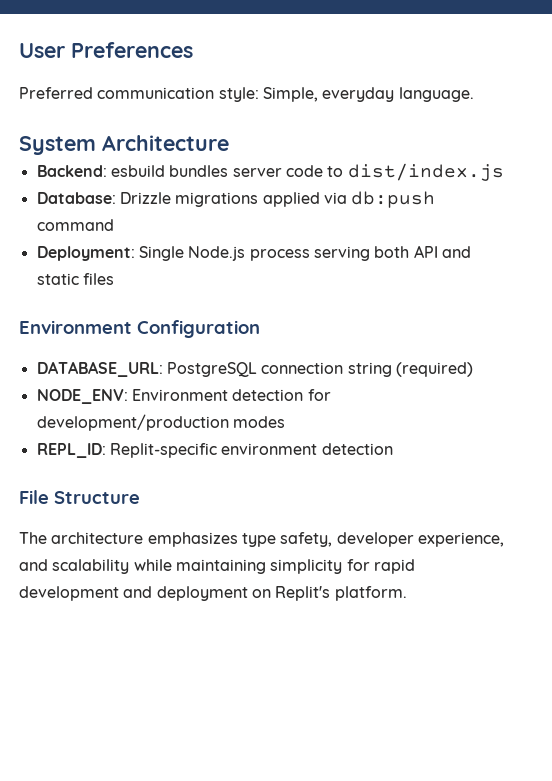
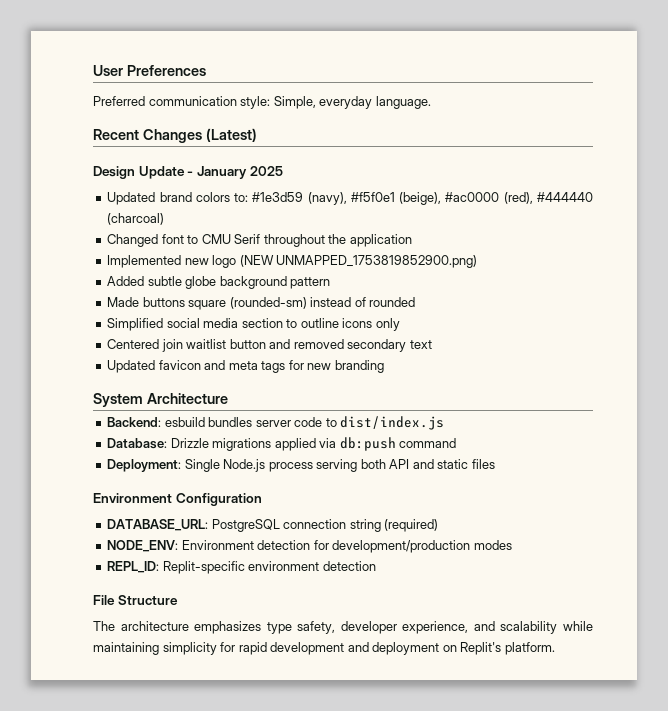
+ Recent Changes (Latest)
+ Design Update - January 2025
+ Updated brand colors to: #1e3d59 (navy), #f5f0e1 (beige), #ac0000 (red), #444440 (charcoal)
+ Changed font to CMU Serif throughout the application
+ Implemented new logo (NEW UNMAPPED_1753819852900.png)
+ Added subtle globe background pattern
+ Made buttons square (rounded-sm) instead of rounded
+ Simplified social media section to outline icons only
+ Centered join waitlist button and removed secondary text
+ Updated favicon and meta tags for new branding

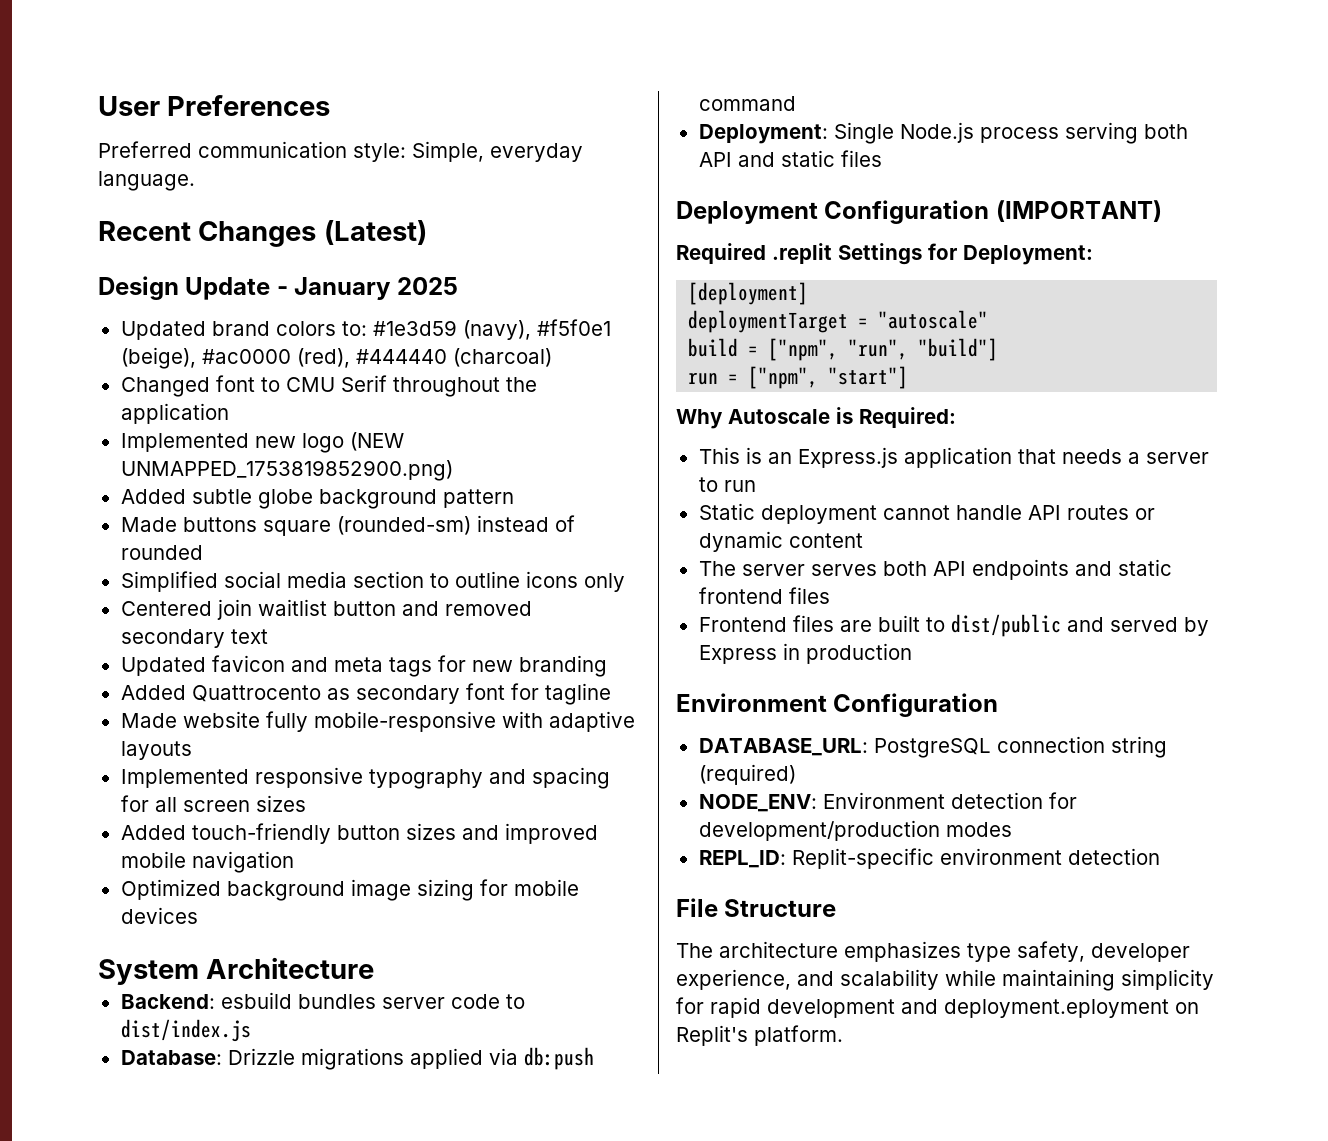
+ Added Quattrocento as secondary font for tagline
+ Made website fully mobile-responsive with adaptive layouts
+ Implemented responsive typography and spacing for all screen sizes
+ Added touch-friendly button sizes and improved mobile navigation
+ Optimized background image sizing for mobile devices
+ Deployment Configuration (IMPORTANT)
+ Required .replit Settings for Deployment:
+ [deployment]
+ deploymentTarget = "autoscale"
+ build = ["npm", "run", "build"]
+ run = ["npm", "start"]
+ Why Autoscale is Required:
+ This is an Express.js application that needs a server to run
+ Static deployment cannot handle API routes or dynamic content
+ The server serves both API endpoints and static frontend files
+ Frontend files are built to dist/public and served by Express in production
- The architecture emphasizes type safety, developer experience, and scalability while maintaining simplicity for rapid development and deployment on Replit's platform.
+ The architecture emphasizes type safety, developer experience, and scalability while maintaining simplicity for rapid development and deployment.eployment on Replit's platform.

